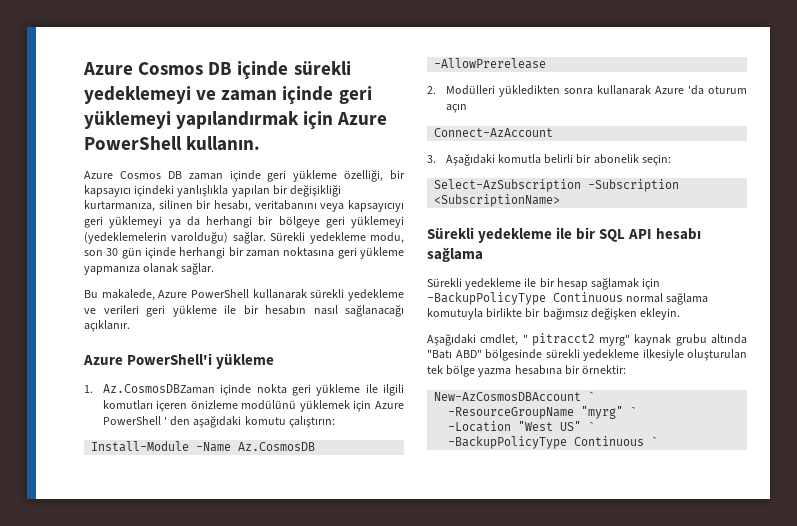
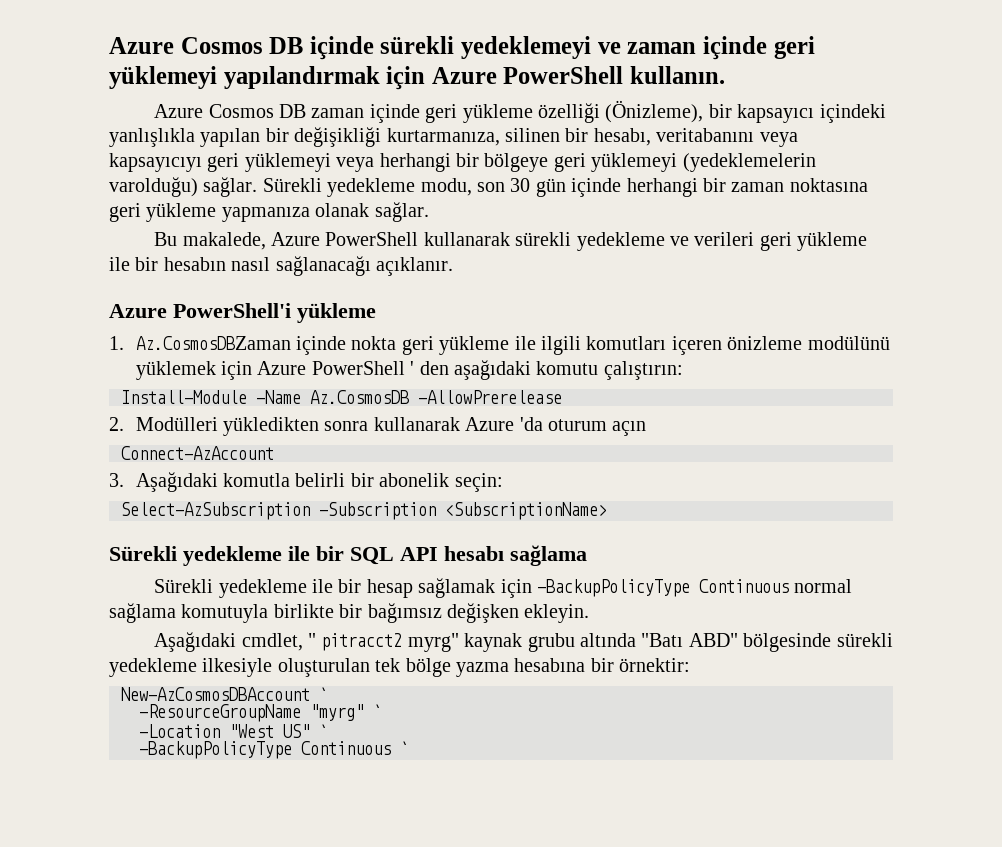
- Azure Cosmos DB zaman içinde geri yükleme özelliği, bir kapsayıcı içindeki yanlışlıkla yapılan bir değişikliği kurtarmanıza, silinen bir hesabı, veritabanını veya kapsayıcıyı geri yüklemeyi ya da herhangi bir bölgeye geri yüklemeyi (yedeklemelerin varolduğu) sağlar.
+ Azure Cosmos DB zaman içinde geri yükleme özelliği (Önizleme), bir kapsayıcı içindeki yanlışlıkla yapılan bir değişikliği kurtarmanıza, silinen bir hesabı, veritabanını veya kapsayıcıyı geri yüklemeyi veya herhangi bir bölgeye geri yüklemeyi (yedeklemelerin varolduğu) sağlar.

